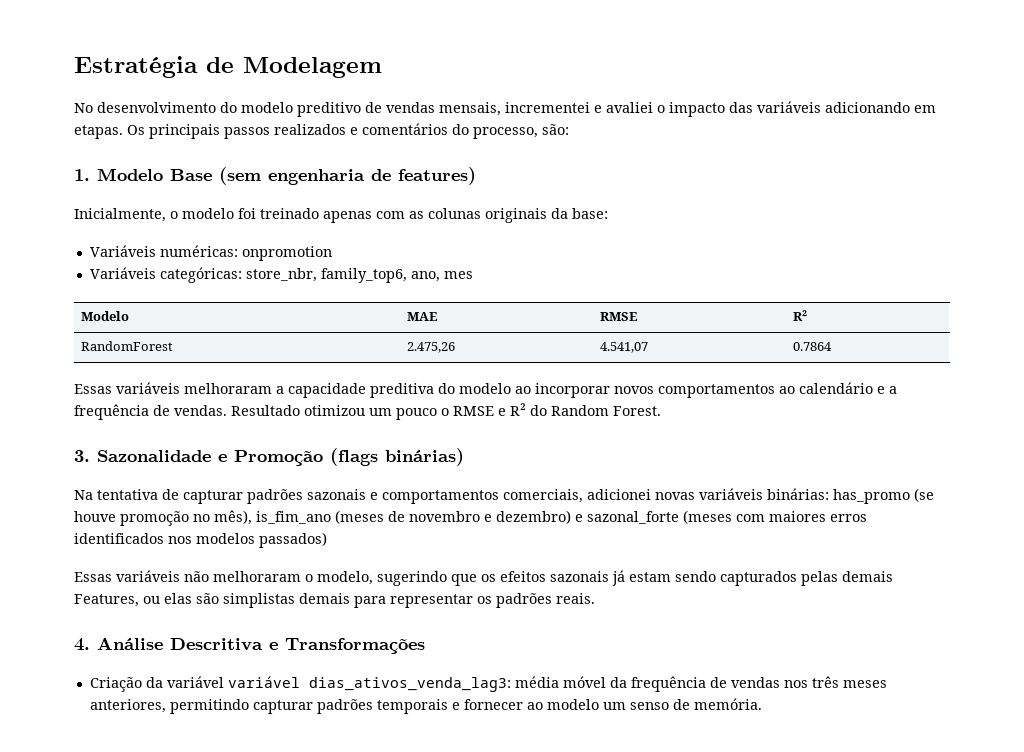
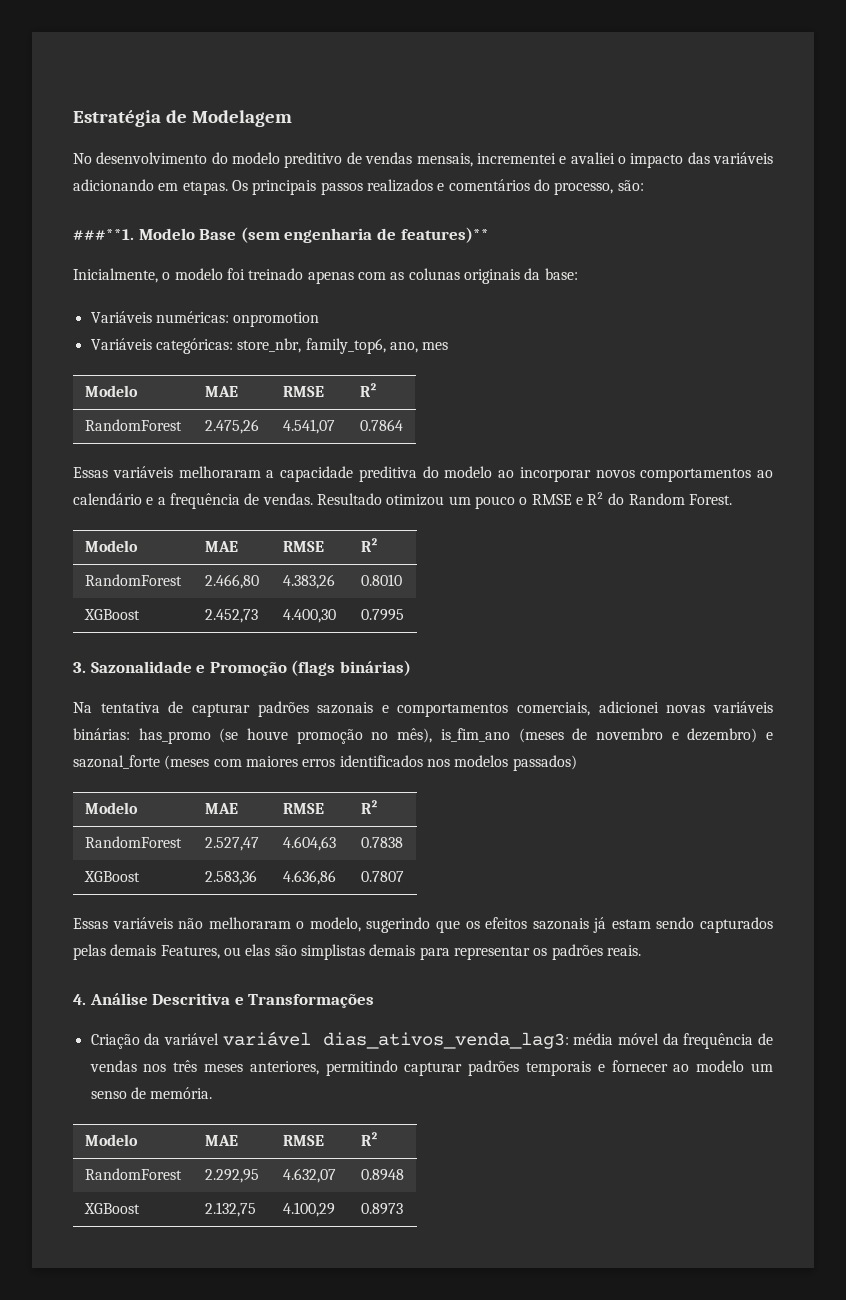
- 1. Modelo Base (sem engenharia de features)
+ ###**1. Modelo Base (sem engenharia de features)**
  Resultado otimizou um pouco o RMSE e R² do Random Forest.
+ Modelo | MAE | RMSE | R²
+ RandomForest | 2.466,80 | 4.383,26 | 0.8010
+ XGBoost | 2.452,73 | 4.400,30 | 0.7995
  Na tentativa de capturar padrões sazonais e comportamentos comerciais, adicionei novas variáveis binárias: has_promo (se houve promoção no mês), is_fim_ano (meses de novembro e dezembro) e sazonal_forte (meses com maiores erros identificados nos modelos passados)
+ Modelo | MAE | RMSE | R²
+ RandomForest | 2.527,47 | 4.604,63 | 0.7838
+ XGBoost | 2.583,36 | 4.636,86 | 0.7807
  Criação da variável variável dias_ativos_venda_lag3: média móvel da frequência de vendas nos três meses anteriores, permitindo capturar padrões temporais e fornecer ao modelo um senso de memória.
+ Modelo | MAE | RMSE | R²
+ RandomForest | 2.292,95 | 4.632,07 | 0.8948
+ XGBoost | 2.132,75 | 4.100,29 | 0.8973

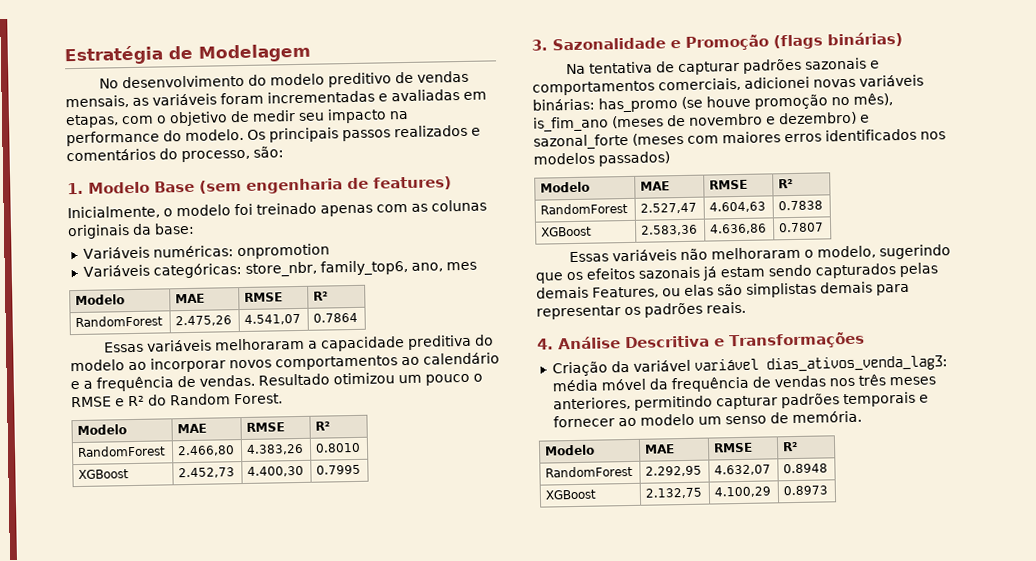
- No desenvolvimento do modelo preditivo de vendas mensais, incrementei e avaliei o impacto das variáveis adicionando em etapas.
+ No desenvolvimento do modelo preditivo de vendas mensais, as variáveis foram incrementadas e avaliadas em etapas, com o objetivo de medir seu impacto na performance do modelo.
- ###**1. Modelo Base (sem engenharia de features)**
+ 1. Modelo Base (sem engenharia de features)

